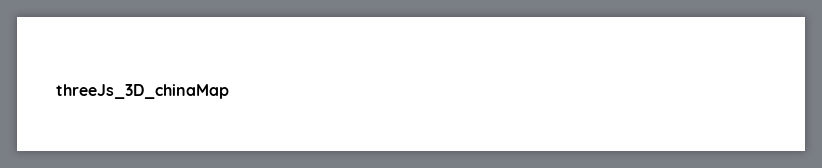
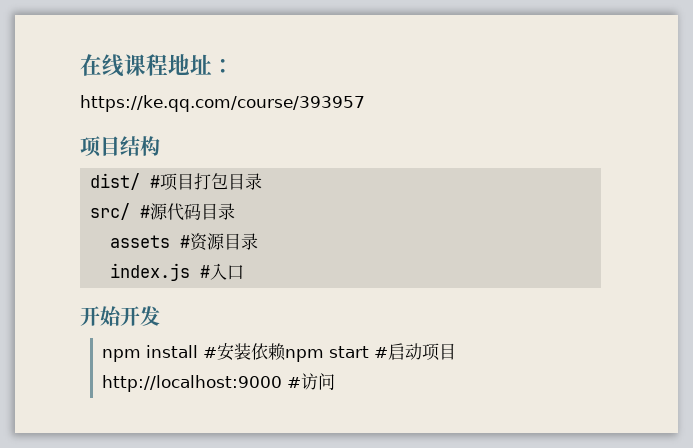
- threeJs_3D_chinaMap
+ 在线课程地址：
+ https://ke.qq.com/course/393957
+ 项目结构
+ dist/ #项目打包目录
+ src/ #源代码目录
+ assets #资源目录
+ index.js #入口
+ 开始开发
+ npm install #安装依赖npm start #启动项目http://localhost:9000 #访问

